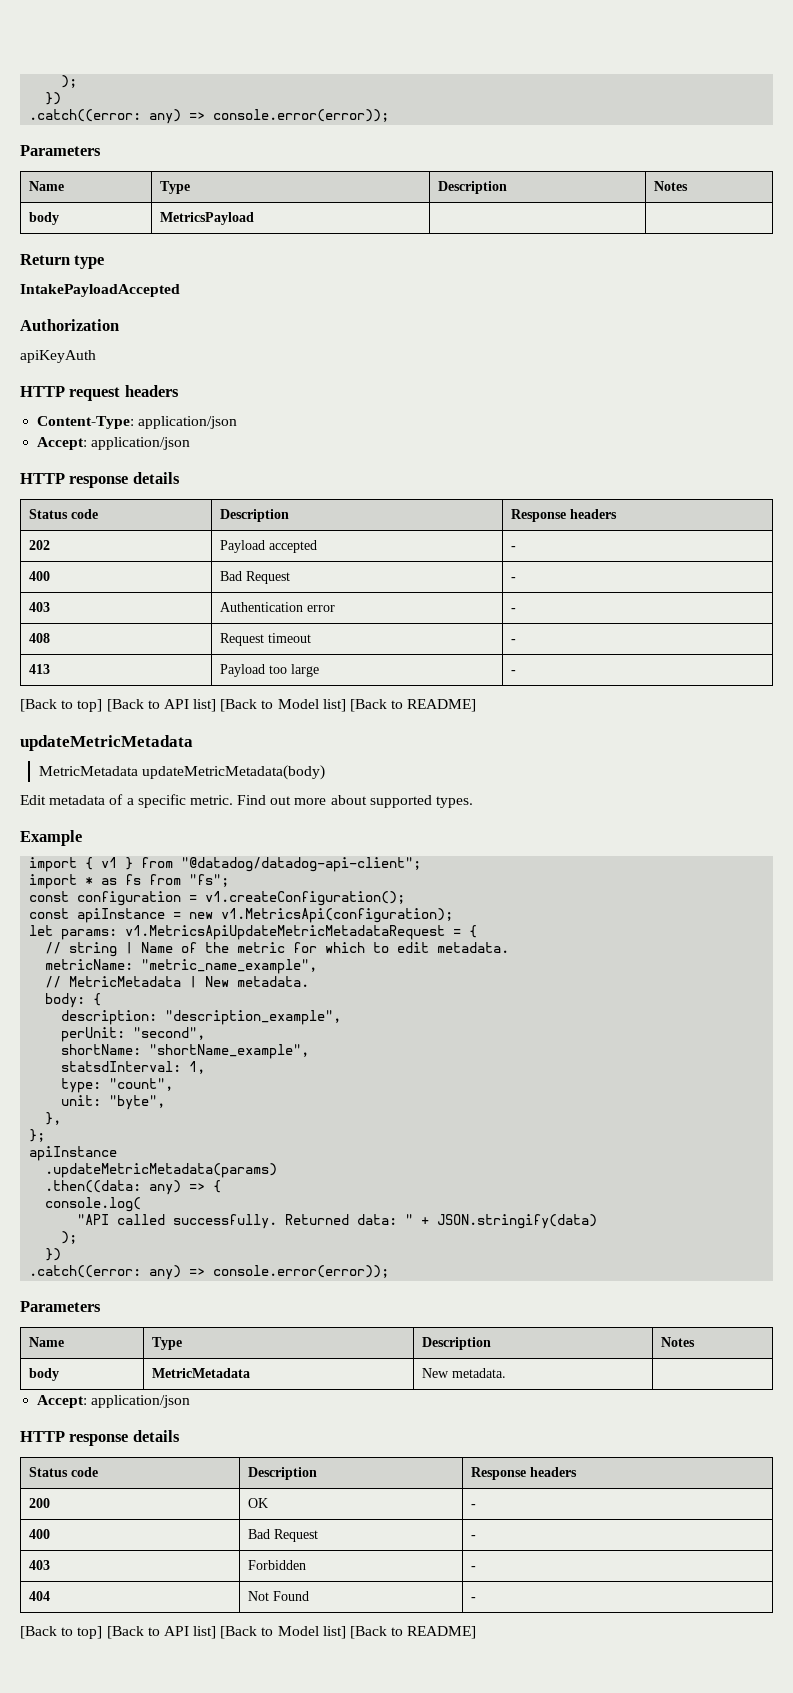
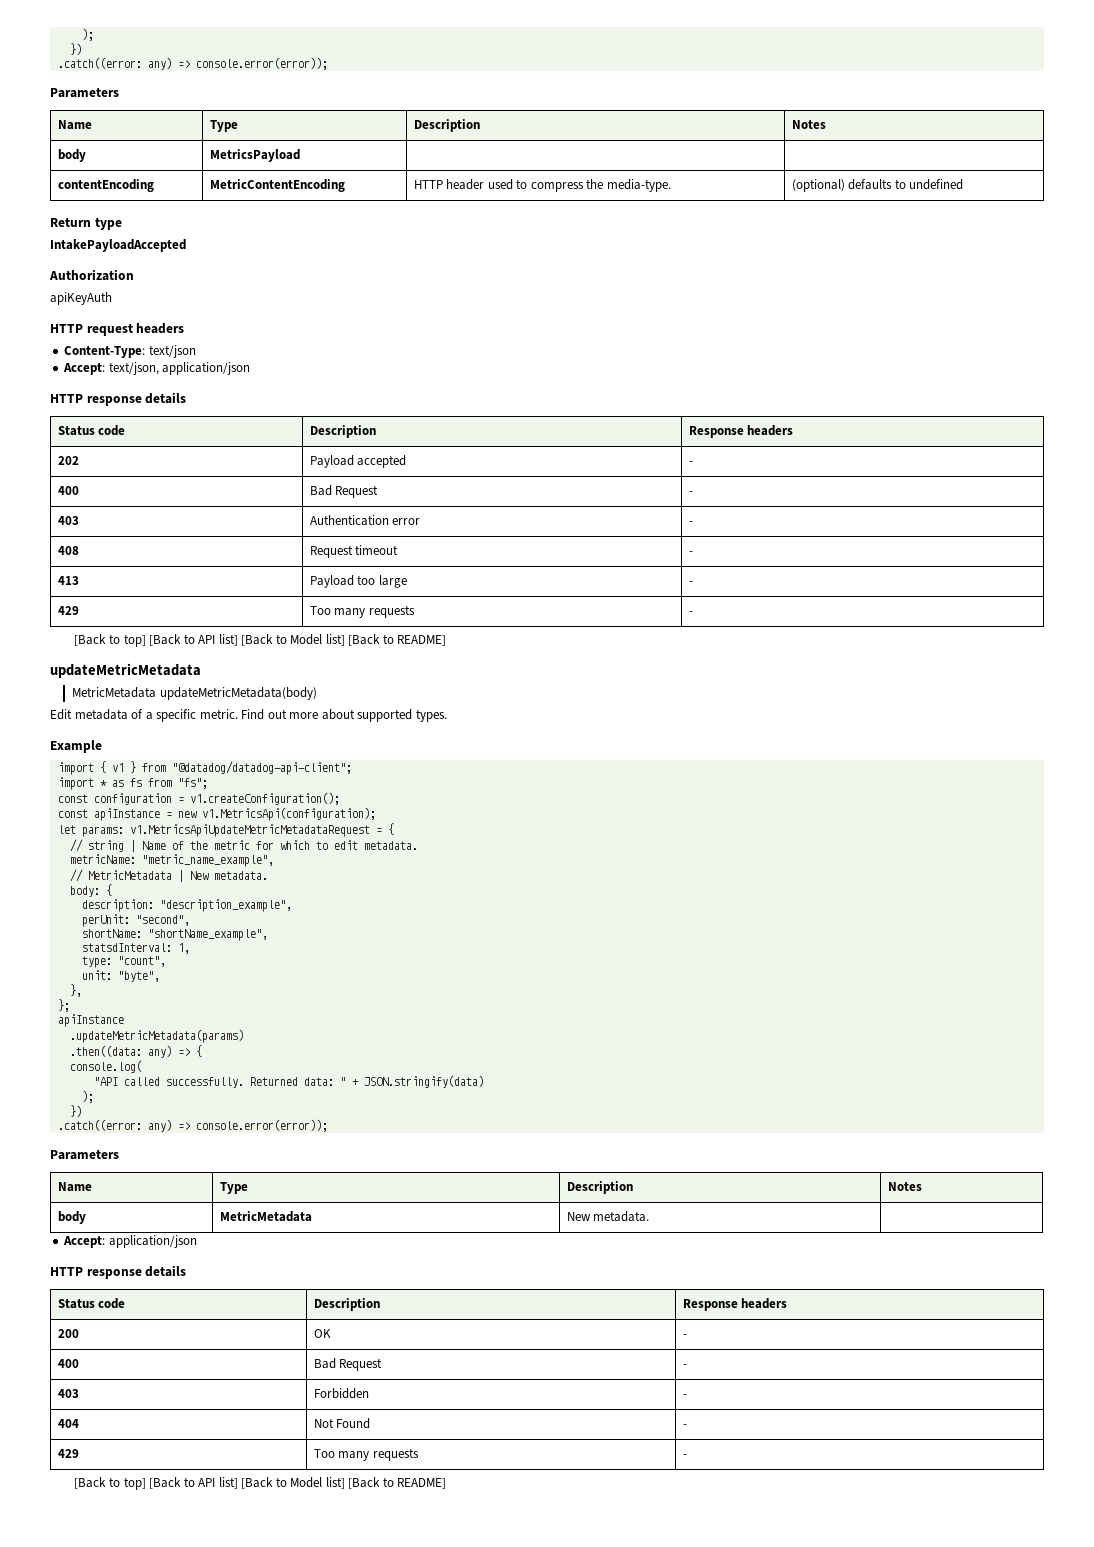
+ contentEncoding | MetricContentEncoding | HTTP header used to compress the media-type. | (optional) defaults to undefined
- Content-Type: application/json
- Accept: application/json
+ Content-Type: text/json
+ Accept: text/json, application/json
  413 | Payload too large | -
+ 429 | Too many requests | -
  404 | Not Found | -
+ 429 | Too many requests | -

